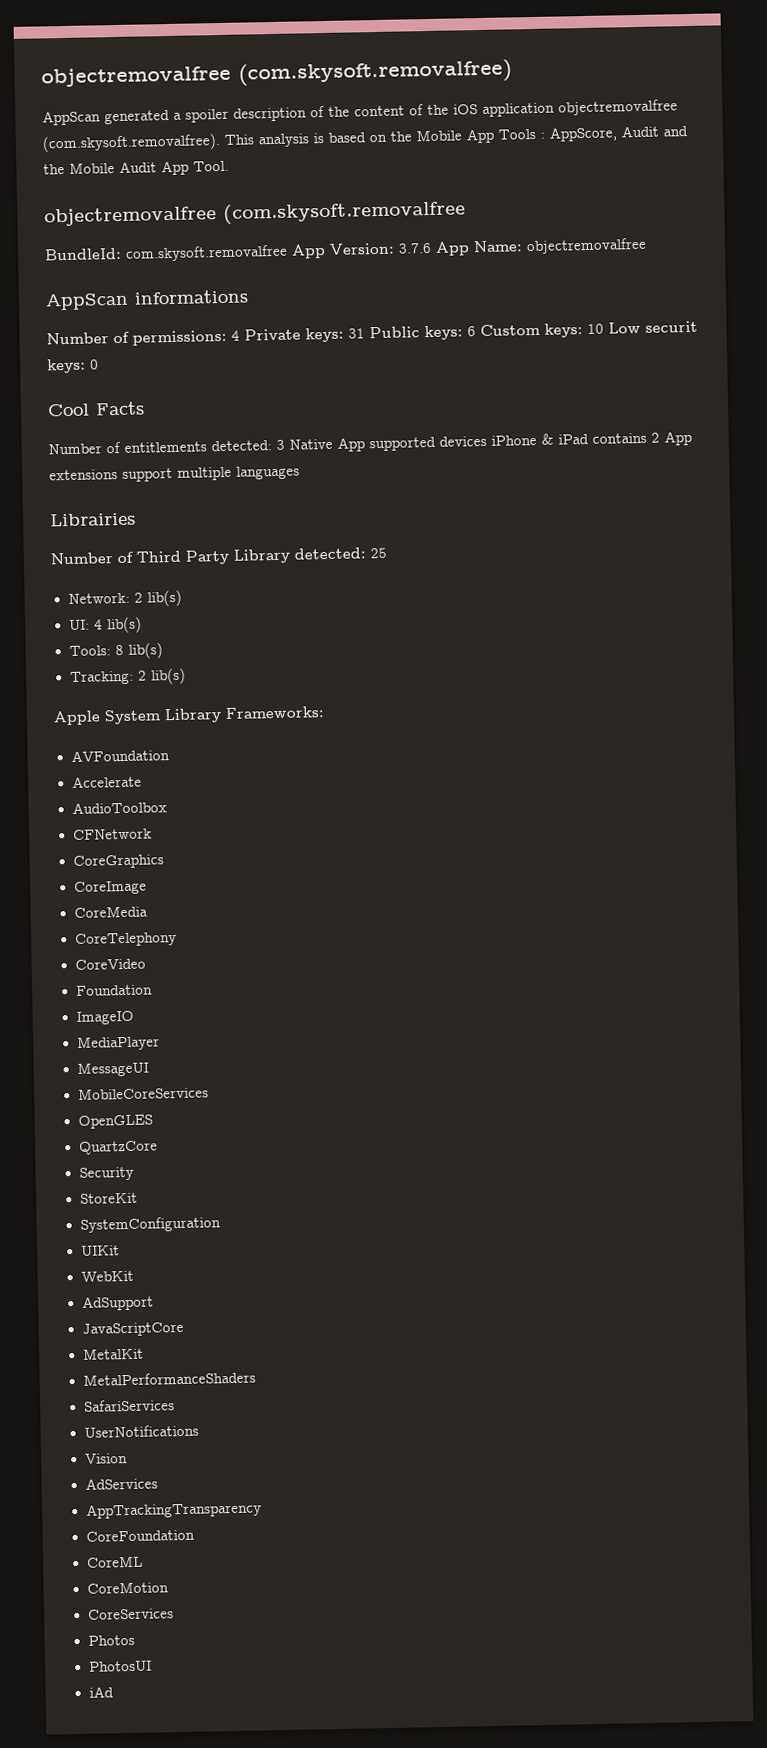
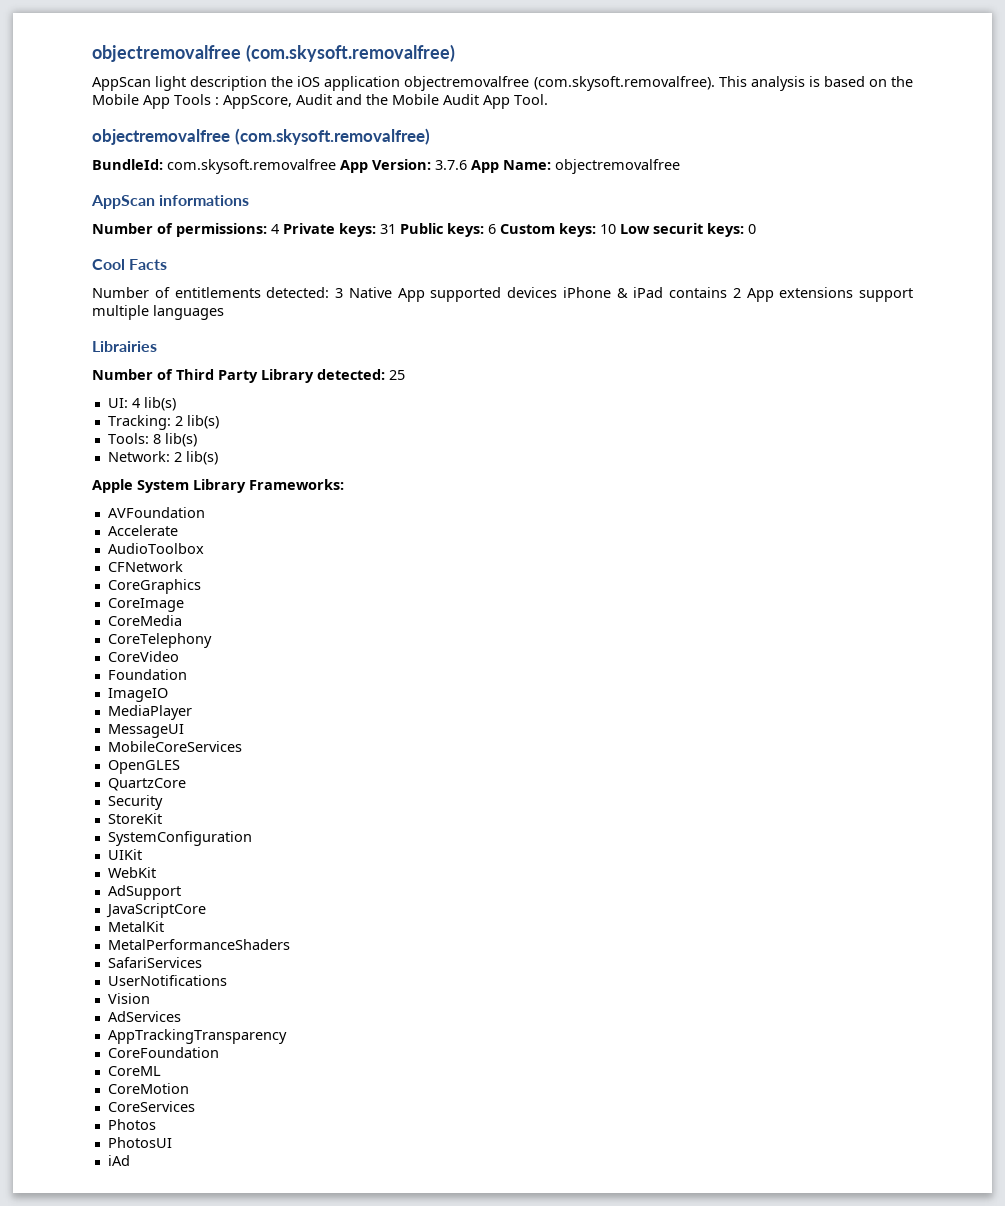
- AppScan generated a spoiler description of the content of the iOS application objectremovalfree (com.skysoft.removalfree). This analysis is based on the Mobile App Tools : AppScore, Audit and the Mobile Audit App Tool.
- objectremovalfree (com.skysoft.removalfree
+ AppScan light description the iOS application objectremovalfree (com.skysoft.removalfree). This analysis is based on the Mobile App Tools : AppScore, Audit and the Mobile Audit App Tool.
+ objectremovalfree (com.skysoft.removalfree)
- Network: 2 lib(s)
  UI: 4 lib(s)
+ Tracking: 2 lib(s)
- Tracking: 2 lib(s)
+ Network: 2 lib(s)

